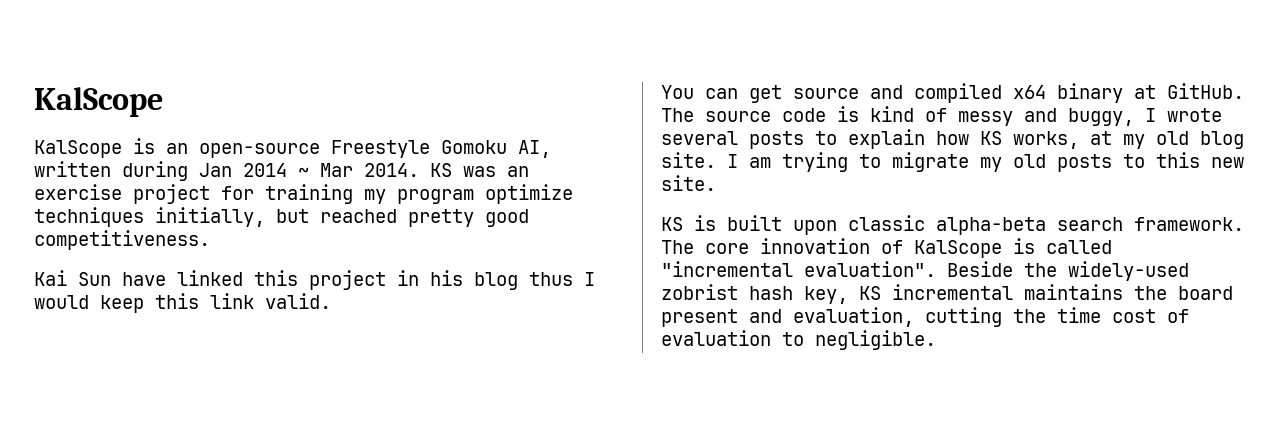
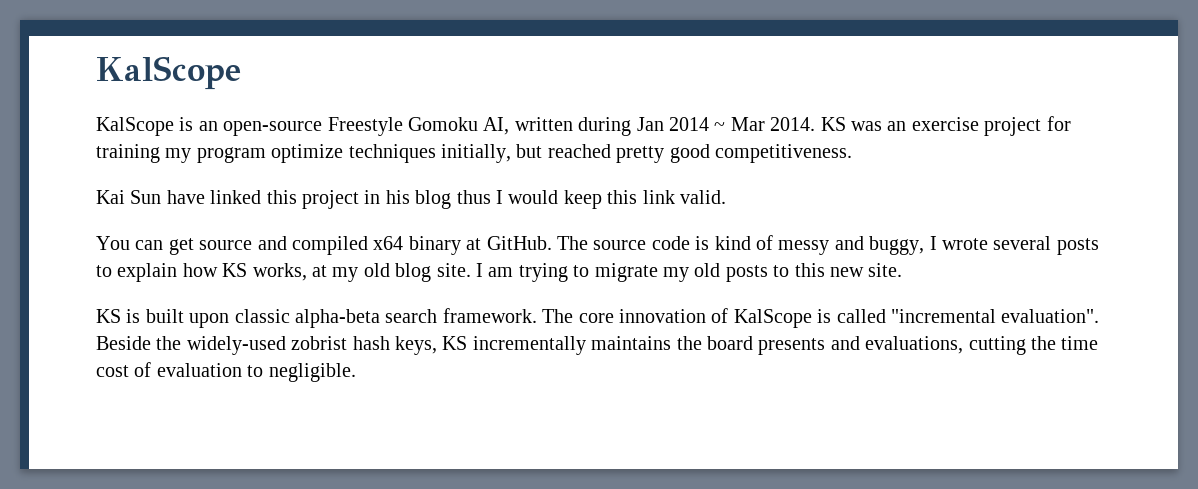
- Beside the widely-used zobrist hash key, KS incremental maintains the board present and evaluation, cutting the time cost of evaluation to negligible.
+ Beside the widely-used zobrist hash keys, KS incrementally maintains the board presents and evaluations, cutting the time cost of evaluation to negligible.

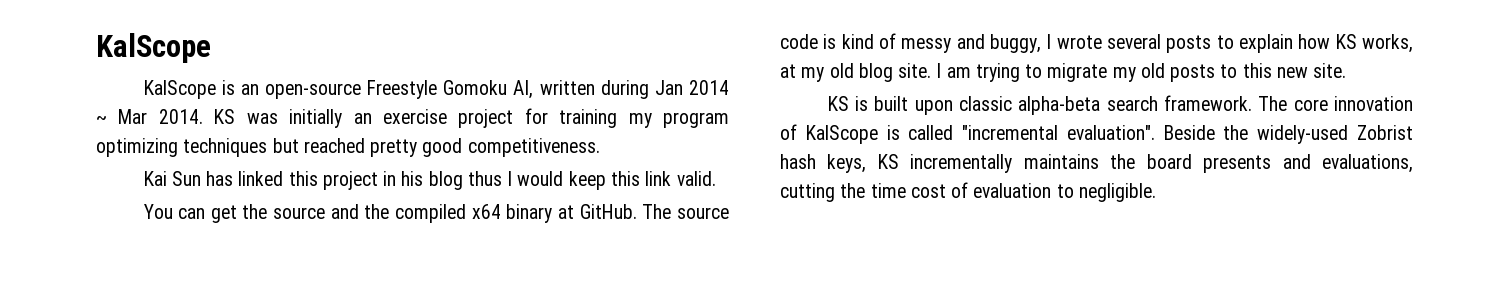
- KS was an exercise project for training my program optimize techniques initially, but reached pretty good competitiveness.
+ KS was initially an exercise project for training my program optimizing techniques but reached pretty good competitiveness.
- Kai Sun have linked this project in his blog thus I would keep this link valid.
+ Kai Sun has linked this project in his blog thus I would keep this link valid.
- You can get source and compiled x64 binary at GitHub.
+ You can get the source and the compiled x64 binary at GitHub.
- Beside the widely-used zobrist hash keys, KS incrementally maintains the board presents and evaluations, cutting the time cost of evaluation to negligible.
+ Beside the widely-used Zobrist hash keys, KS incrementally maintains the board presents and evaluations, cutting the time cost of evaluation to negligible.

